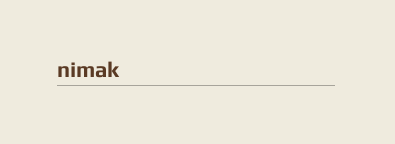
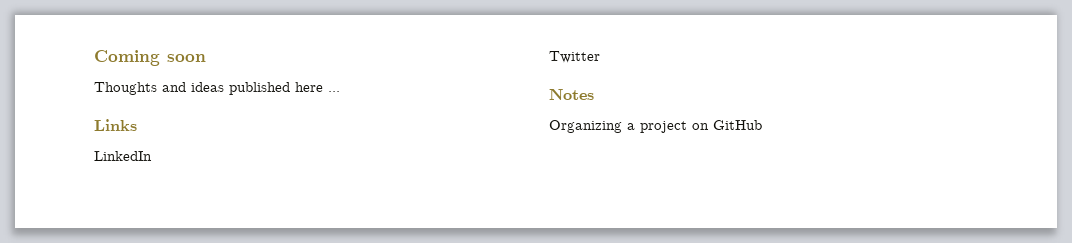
- nimak
+ Coming soon
+ Thoughts and ideas published here ...
+ Links
+ LinkedIn
+ Twitter
+ Notes
+ Organizing a project on GitHub

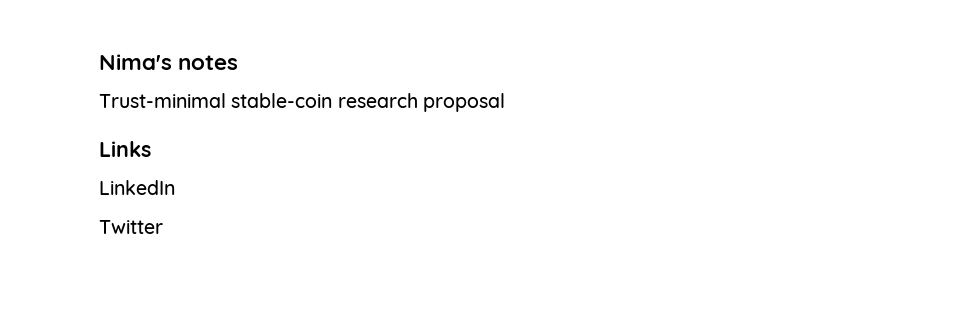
- Coming soon
- Thoughts and ideas published here ...
+ Nima's notes
+ Trust-minimal stable-coin research proposal
  Links
  LinkedIn
  Twitter
- Notes
- Organizing a project on GitHub

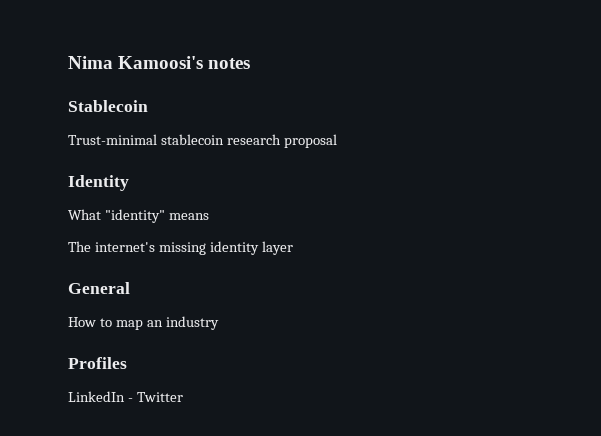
- Nima's notes
+ Nima Kamoosi's notes
+ Stablecoin
- Trust-minimal stable-coin research proposal
+ Trust-minimal stablecoin research proposal
- Links
+ Identity
+ What "identity" means
+ The internet's missing identity layer
+ General
+ How to map an industry
+ Profiles
- LinkedIn
- Twitter
+ LinkedIn - Twitter

